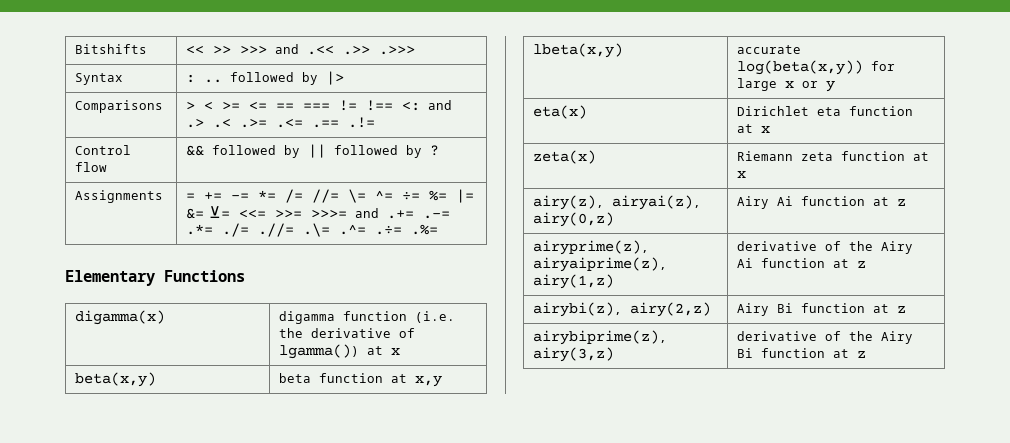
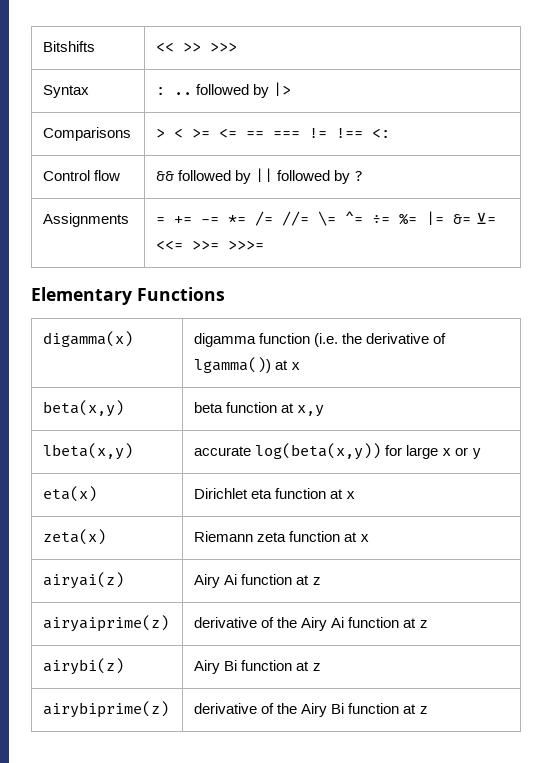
- Bitshifts | << >> >>> and .<< .>> .>>>
+ Bitshifts | << >> >>>
- Comparisons | > < >= <= == === != !== <: and .> .< .>= .<= .== .!=
+ Comparisons | > < >= <= == === != !== <:
- Assignments | = += -= *= /= //= \= ^= ÷= %= |= &= ⊻= <<= >>= >>>= and .+= .-= .*= ./= .//= .\= .^= .÷= .%=
+ Assignments | = += -= *= /= //= \= ^= ÷= %= |= &= ⊻= <<= >>= >>>=
- airy(z), airyai(z), airy(0,z) | Airy Ai function at z
- airyprime(z), airyaiprime(z), airy(1,z) | derivative of the Airy Ai function at z
+ airyai(z) | Airy Ai function at z
+ airyaiprime(z) | derivative of the Airy Ai function at z
- airybi(z), airy(2,z) | Airy Bi function at z
+ airybi(z) | Airy Bi function at z
- airybiprime(z), airy(3,z) | derivative of the Airy Bi function at z
+ airybiprime(z) | derivative of the Airy Bi function at z

